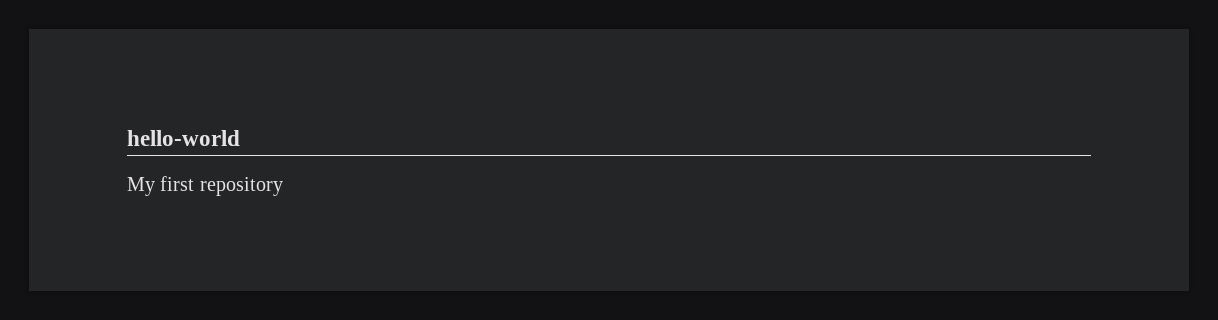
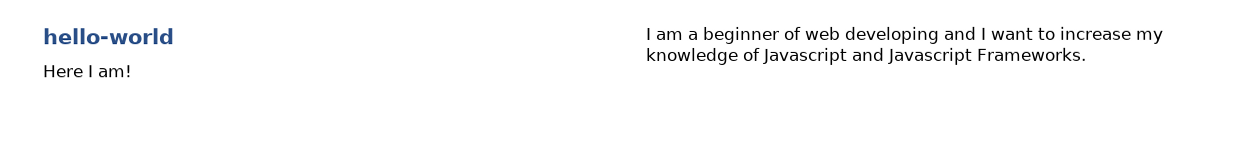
- My first repository
+ Here I am!
+ I am a beginner of web developing and I want to increase my knowledge of Javascript and Javascript Frameworks.

